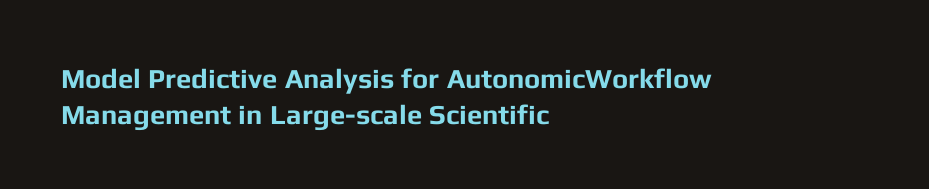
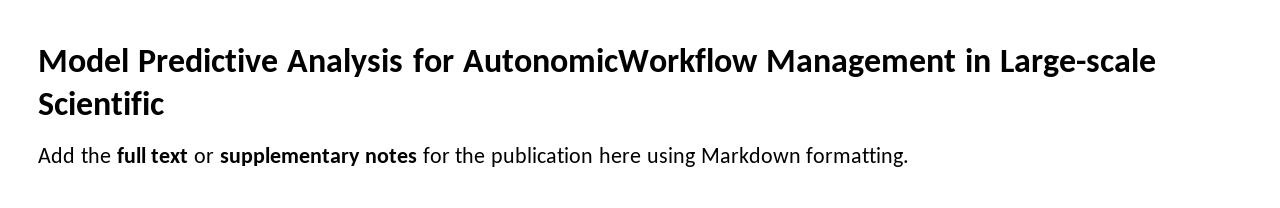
+ Add the full text or supplementary notes for the publication here using Markdown formatting.

